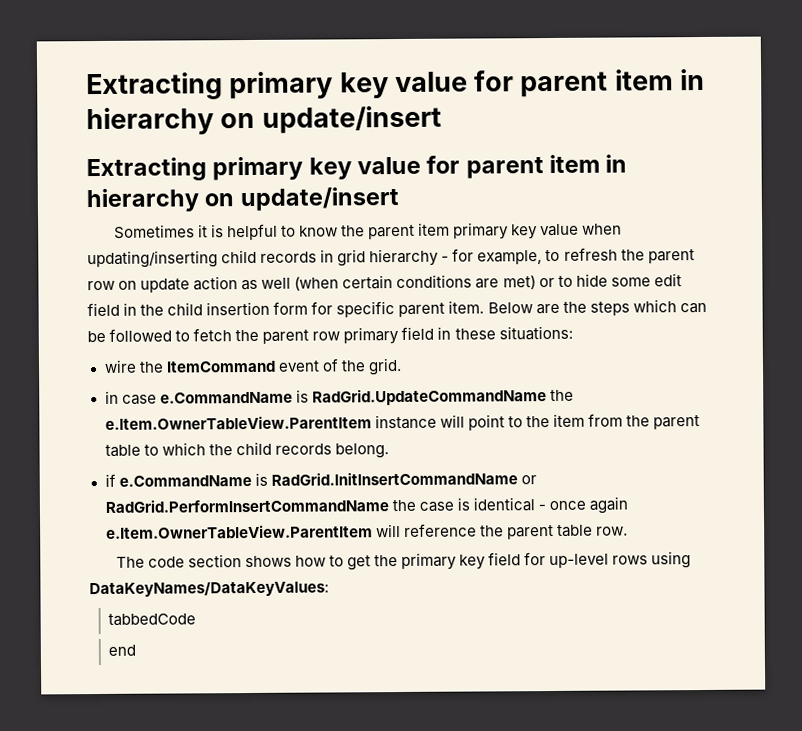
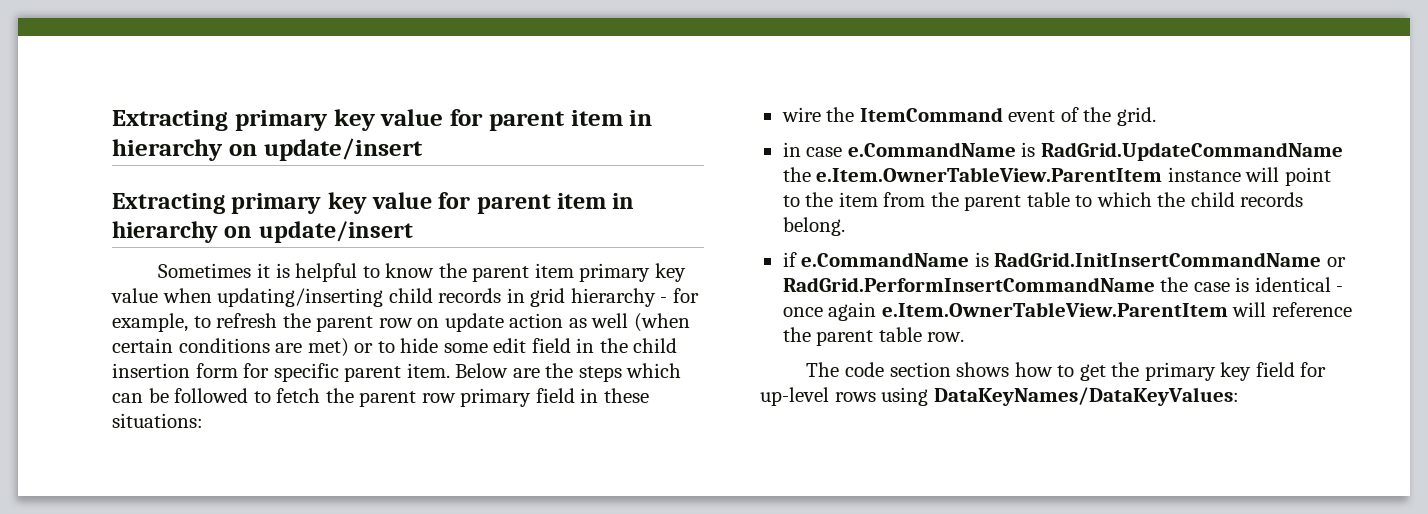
- tabbedCode
- end

